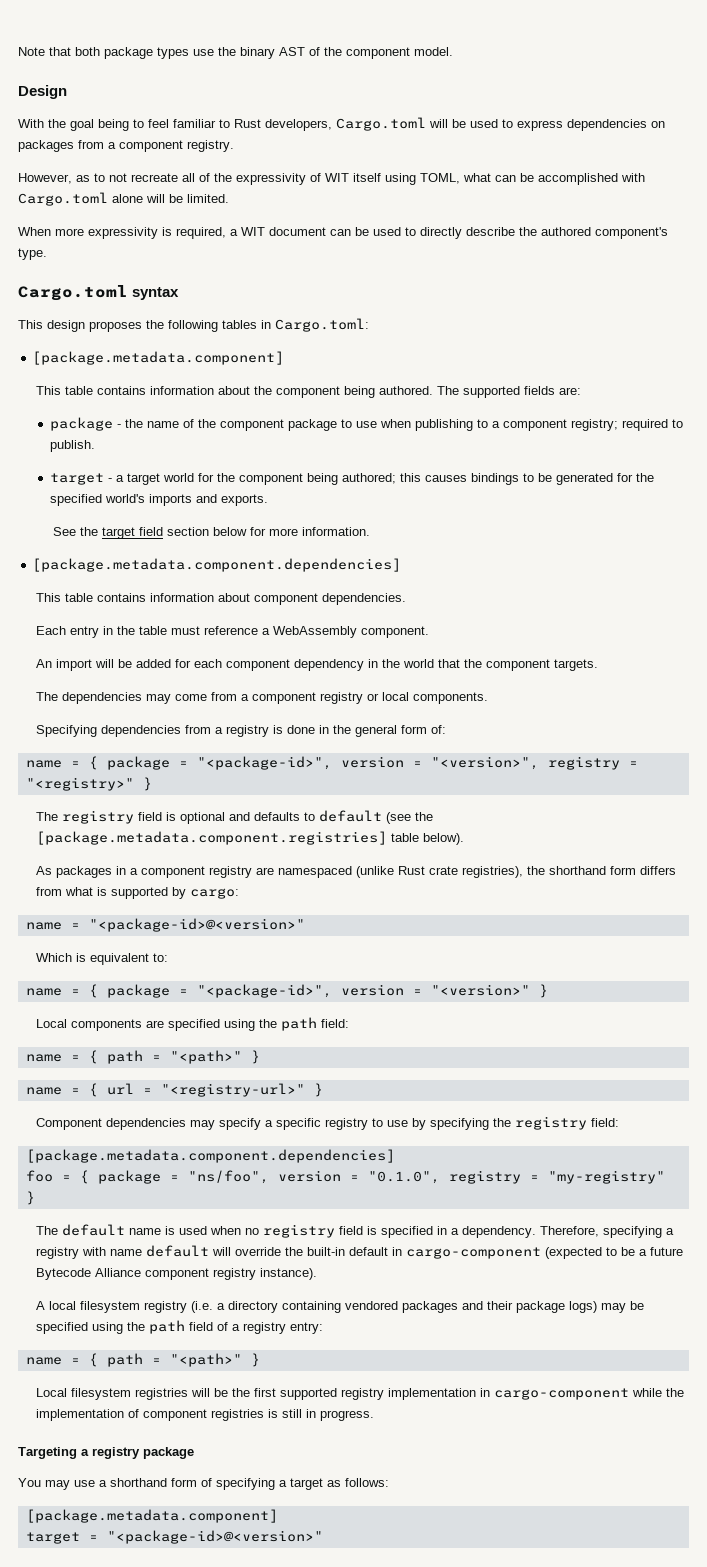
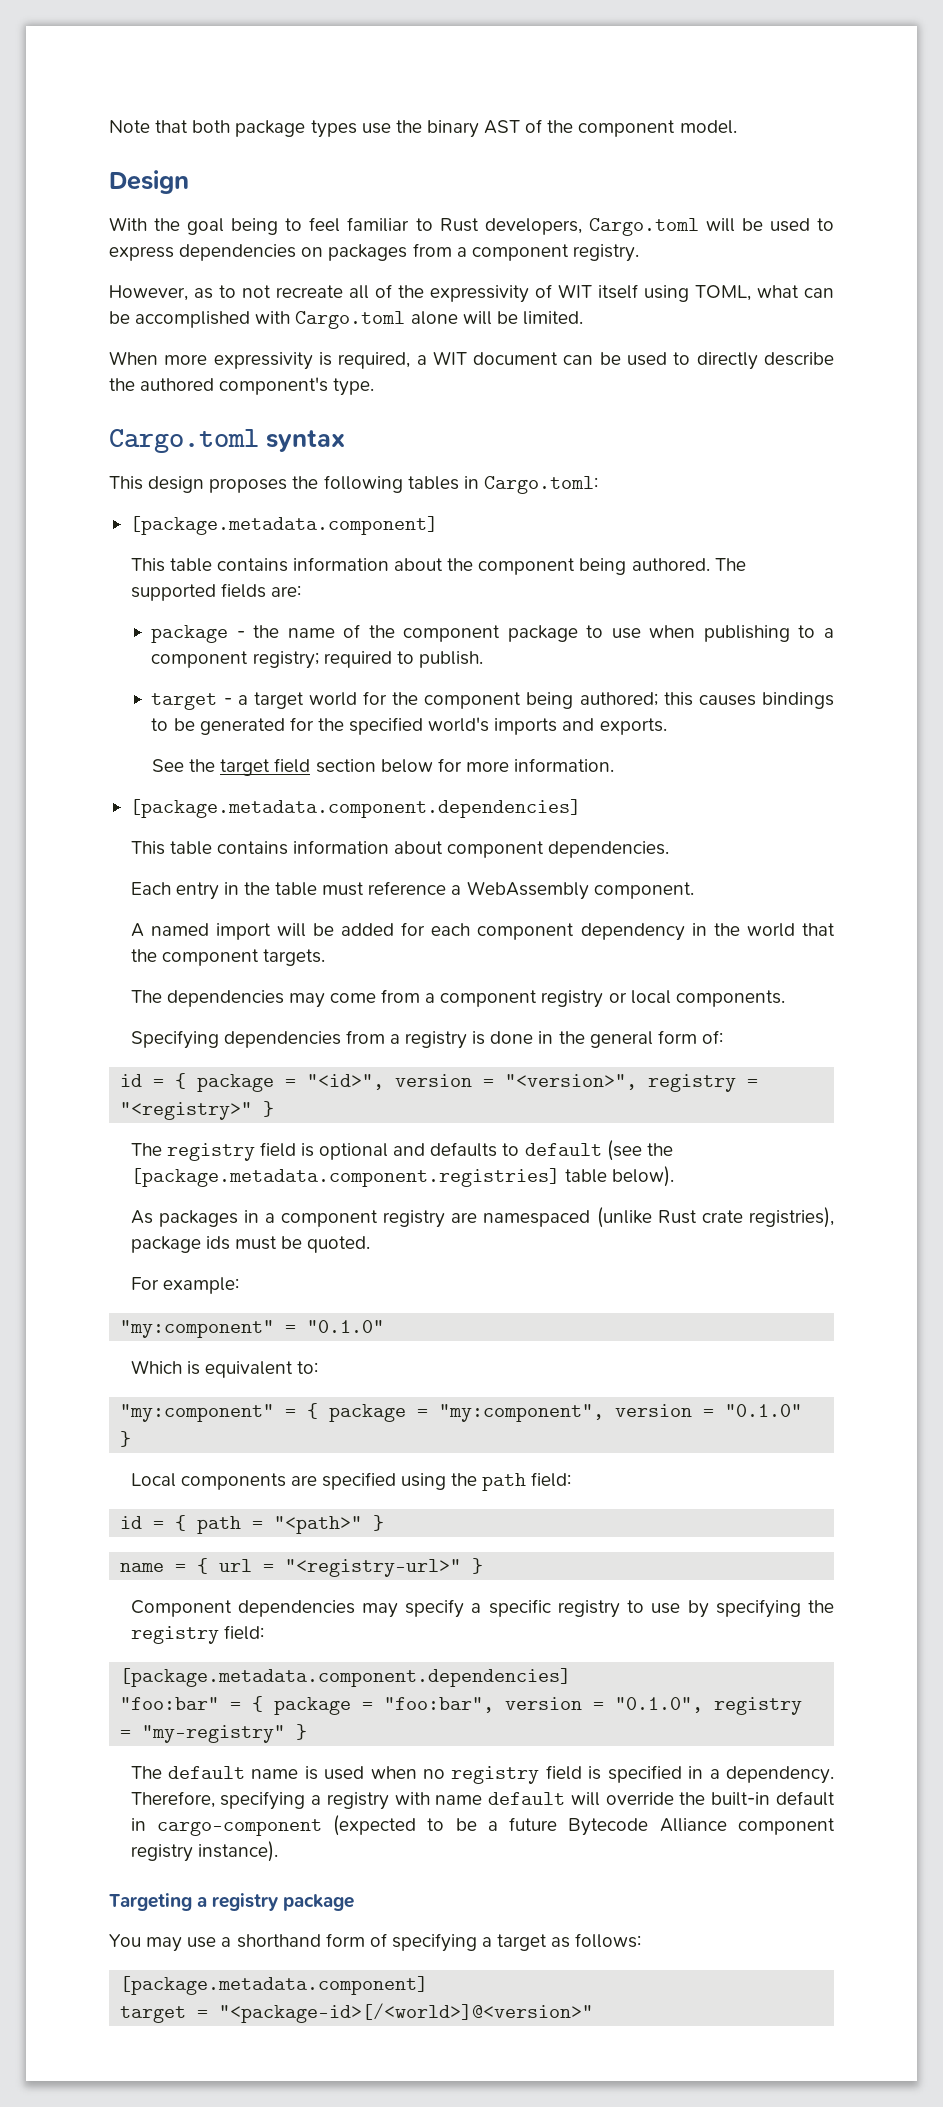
- An import will be added for each component dependency in the world that the component targets.
+ A named import will be added for each component dependency in the world that the component targets.
- name = { package = "<package-id>", version = "<version>", registry = "<registry>" }
+ id = { package = "<id>", version = "<version>", registry = "<registry>" }
- As packages in a component registry are namespaced (unlike Rust crate registries), the shorthand form differs from what is supported by cargo:
- name = "<package-id>@<version>"
+ As packages in a component registry are namespaced (unlike Rust crate registries), package ids must be quoted.
+ For example:
+ "my:component" = "0.1.0"
- name = { package = "<package-id>", version = "<version>" }
+ "my:component" = { package = "my:component", version = "0.1.0" }
  Local components are specified using the path field:
- name = { path = "<path>" }
+ id = { path = "<path>" }
- foo = { package = "ns/foo", version = "0.1.0", registry = "my-registry" }
+ "foo:bar" = { package = "foo:bar", version = "0.1.0", registry = "my-registry" }
- A local filesystem registry (i.e. a directory containing vendored packages and their package logs) may be specified using the path field of a registry entry:
- name = { path = "<path>" }
- Local filesystem registries will be the first supported registry implementation in cargo-component while the implementation of component registries is still in progress.
- target = "<package-id>@<version>"
+ target = "<package-id>[/<world>]@<version>"

